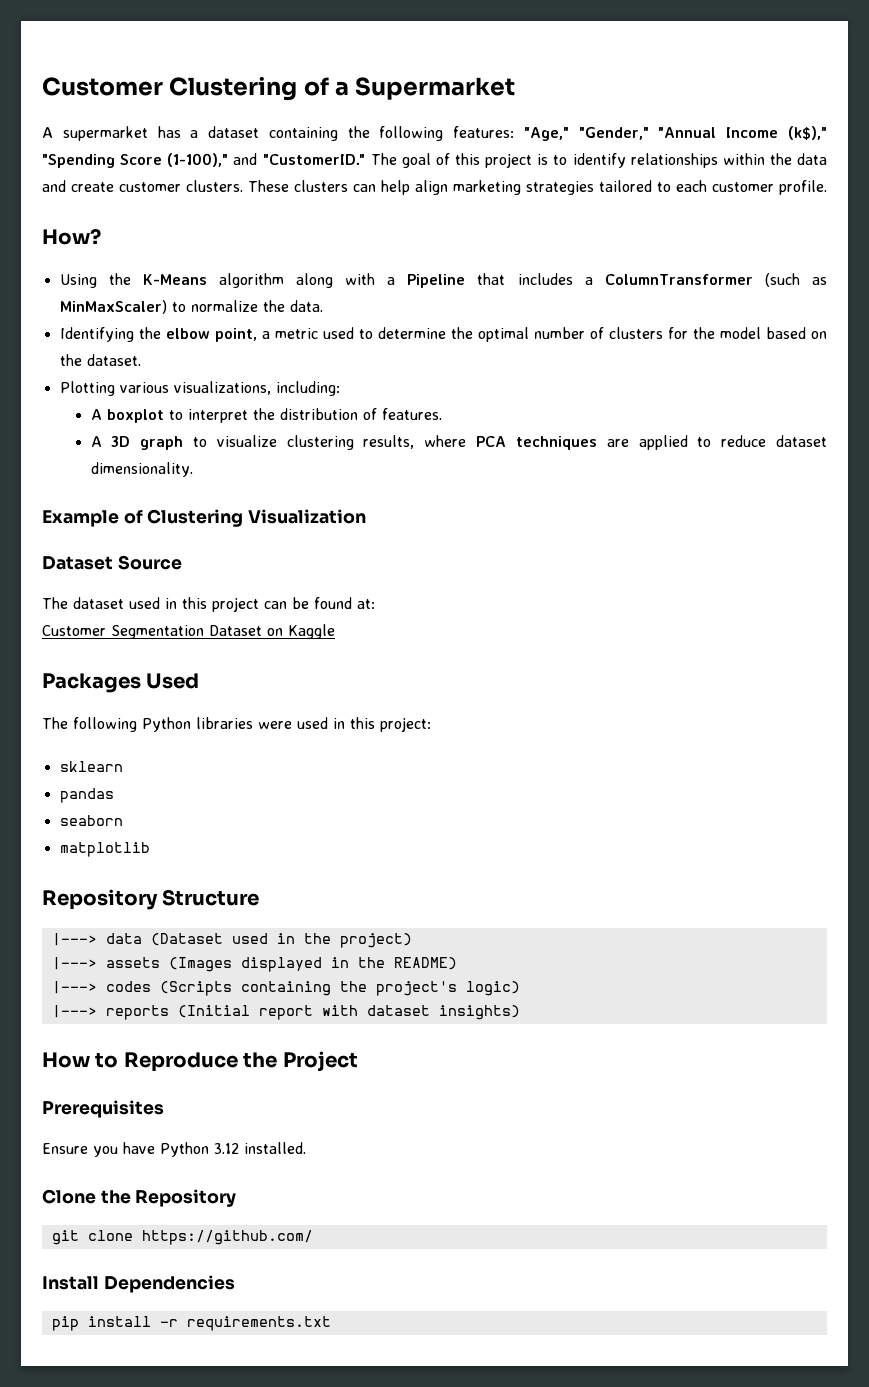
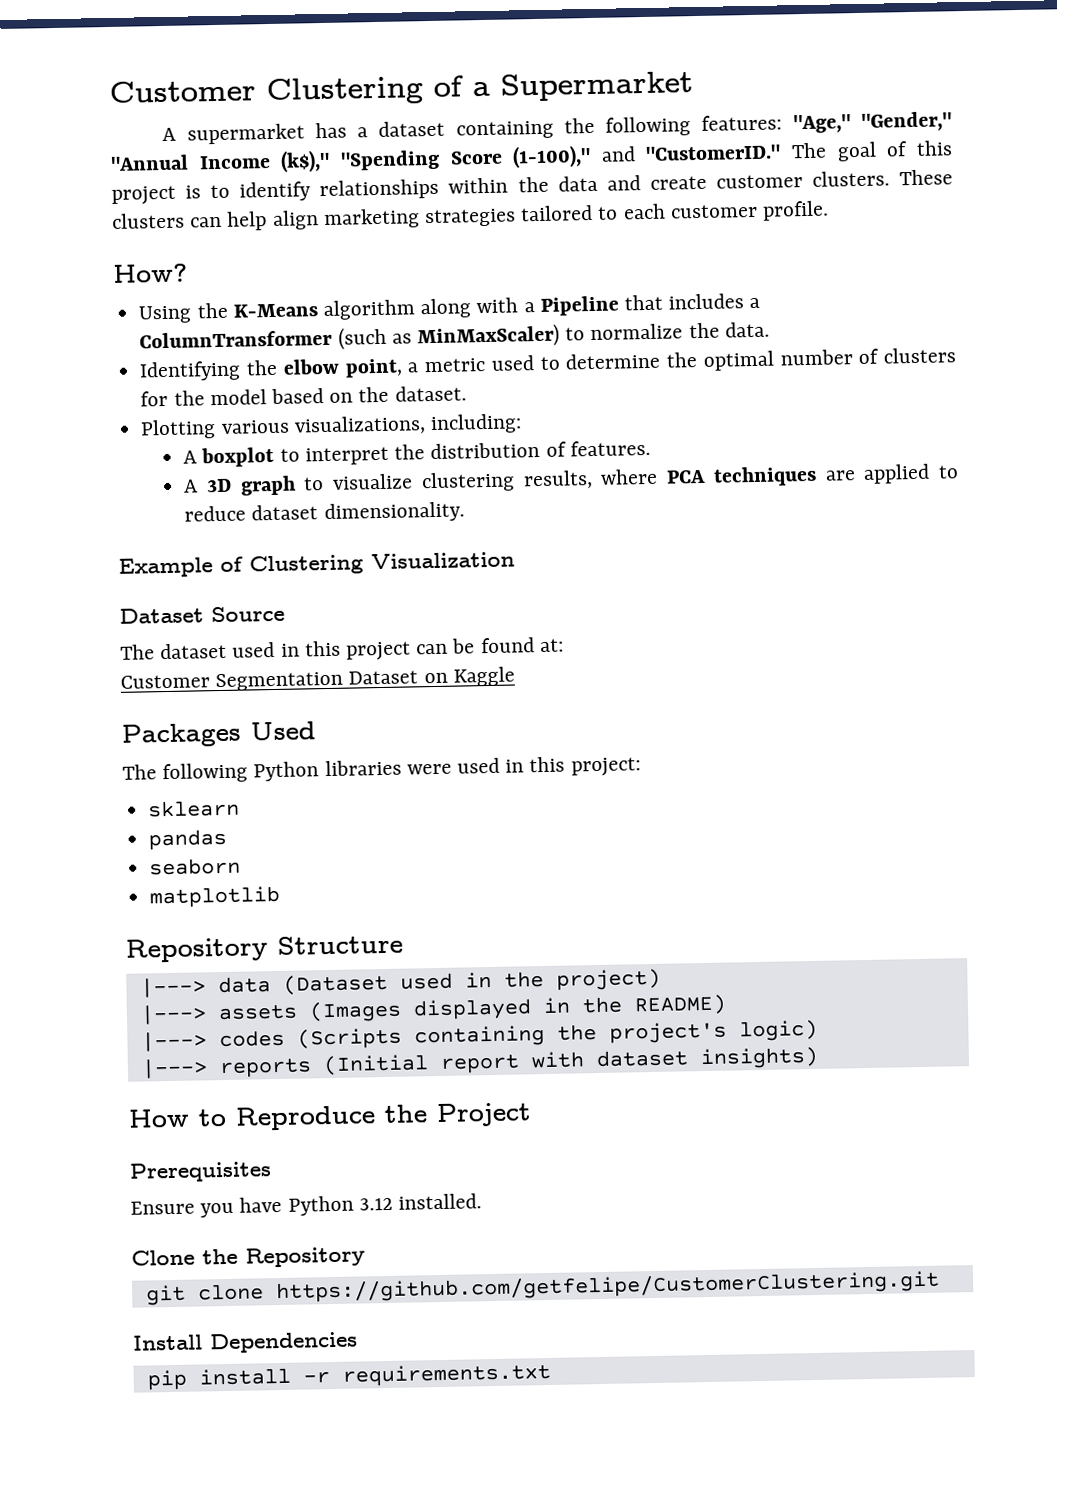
- git clone https://github.com/
+ git clone https://github.com/getfelipe/CustomerClustering.git

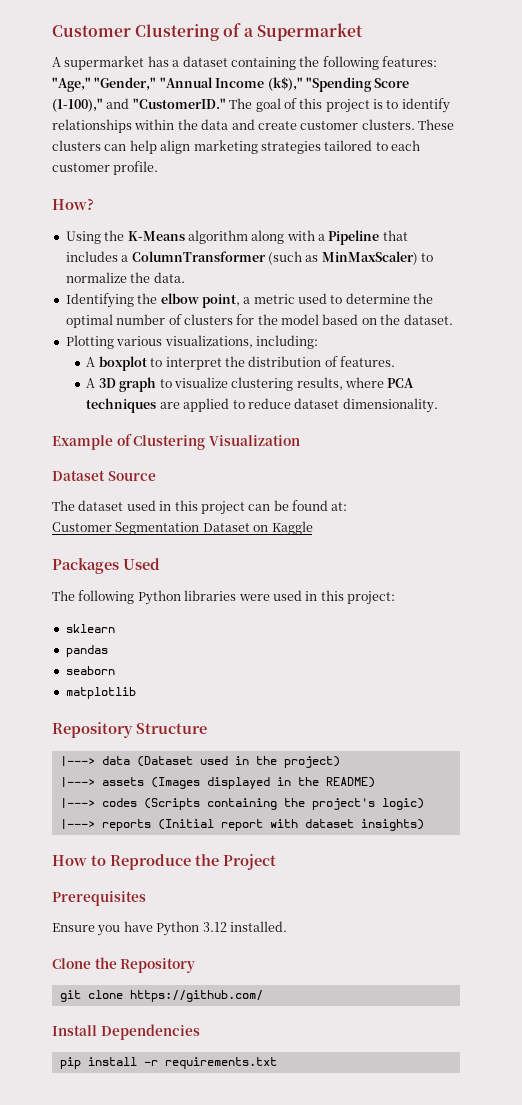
- git clone https://github.com/getfelipe/CustomerClustering.git
+ git clone https://github.com/

